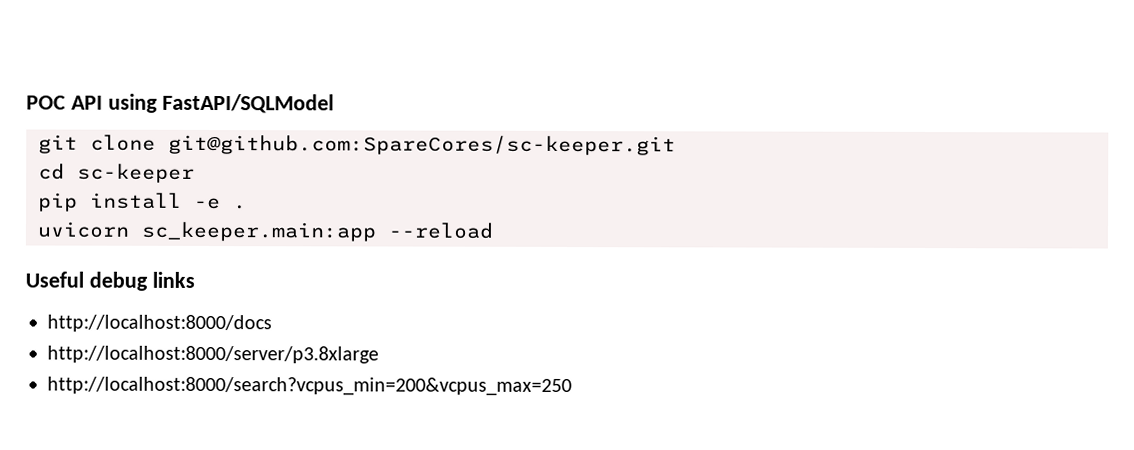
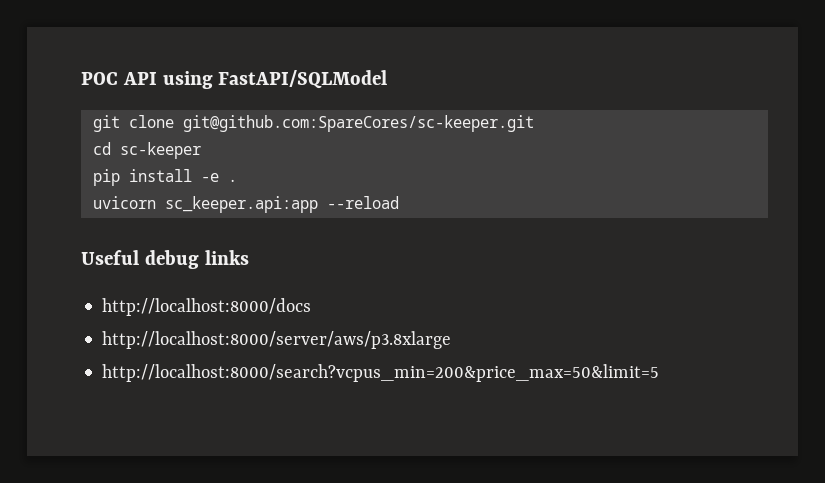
- uvicorn sc_keeper.main:app --reload
+ uvicorn sc_keeper.api:app --reload
- http://localhost:8000/server/p3.8xlarge
- http://localhost:8000/search?vcpus_min=200&vcpus_max=250
+ http://localhost:8000/server/aws/p3.8xlarge
+ http://localhost:8000/search?vcpus_min=200&price_max=50&limit=5

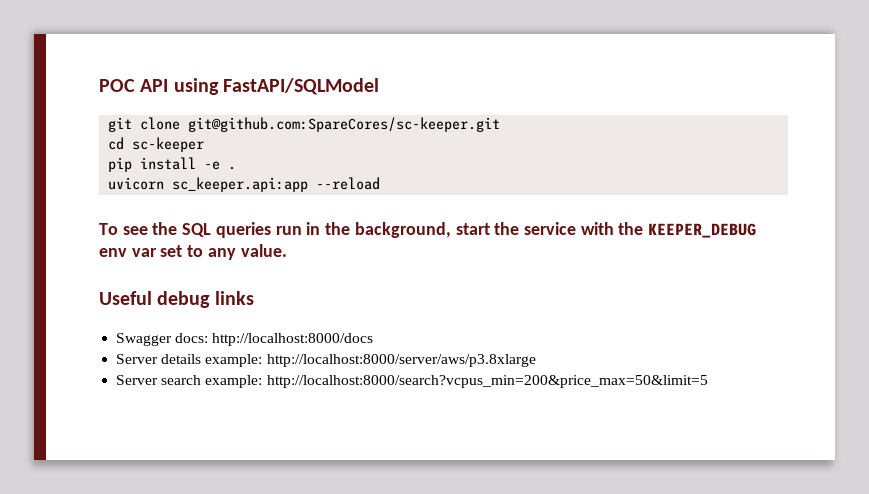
+ To see the SQL queries run in the background, start the service with the KEEPER_DEBUG env var set to any value.
- http://localhost:8000/docs
+ Swagger docs: http://localhost:8000/docs
- http://localhost:8000/server/aws/p3.8xlarge
- http://localhost:8000/search?vcpus_min=200&price_max=50&limit=5
+ Server details example: http://localhost:8000/server/aws/p3.8xlarge
+ Server search example: http://localhost:8000/search?vcpus_min=200&price_max=50&limit=5

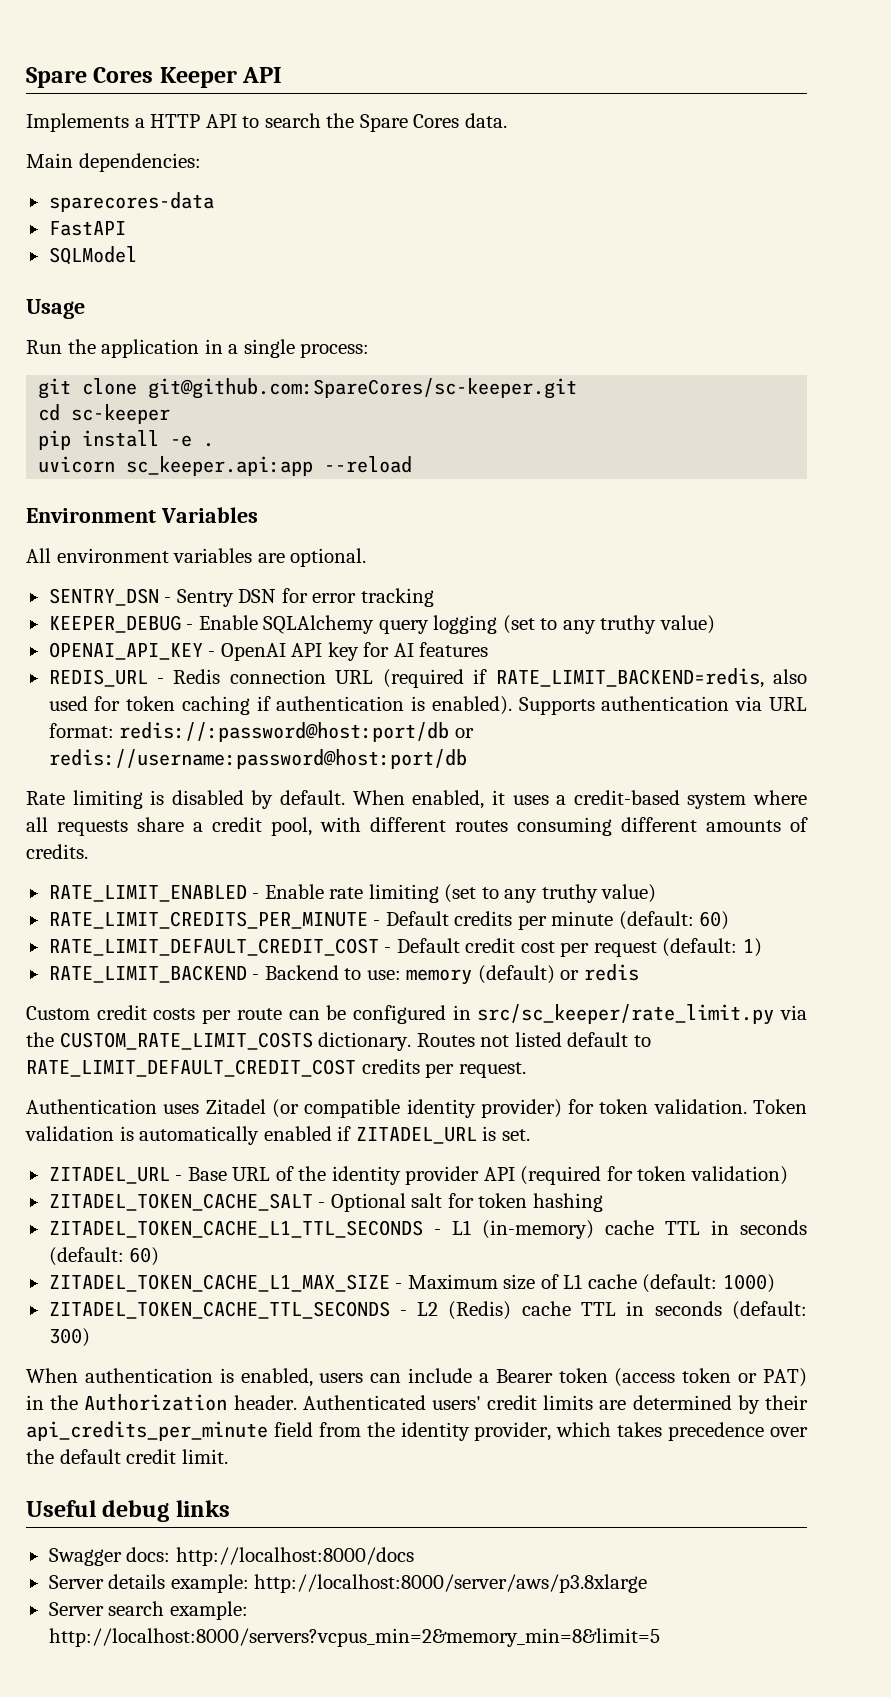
- POC API using FastAPI/SQLModel
+ Spare Cores Keeper API
+ Implements a HTTP API to search the Spare Cores data.
+ Main dependencies:
+ sparecores-data
+ FastAPI
+ SQLModel
+ Usage
+ Run the application in a single process:
- To see the SQL queries run in the background, start the service with the KEEPER_DEBUG env var set to any value.
+ Environment Variables
+ All environment variables are optional.
+ SENTRY_DSN - Sentry DSN for error tracking
+ KEEPER_DEBUG - Enable SQLAlchemy query logging (set to any truthy value)
+ OPENAI_API_KEY - OpenAI API key for AI features
+ REDIS_URL - Redis connection URL (required if RATE_LIMIT_BACKEND=redis, also used for token caching if authentication is enabled). Supports authentication via URL format: redis://:password@host:port/db or redis://username:password@host:port/db
+ Rate limiting is disabled by default. When enabled, it uses a credit-based system where all requests share a credit pool, with different routes consuming different amounts of credits.
+ RATE_LIMIT_ENABLED - Enable rate limiting (set to any truthy value)
+ RATE_LIMIT_CREDITS_PER_MINUTE - Default credits per minute (default: 60)
+ RATE_LIMIT_DEFAULT_CREDIT_COST - Default credit cost per request (default: 1)
+ RATE_LIMIT_BACKEND - Backend to use: memory (default) or redis
+ Custom credit costs per route can be configured in src/sc_keeper/rate_limit.py via the CUSTOM_RATE_LIMIT_COSTS dictionary. Routes not listed default to RATE_LIMIT_DEFAULT_CREDIT_COST credits per request.
+ Authentication uses Zitadel (or compatible identity provider) for token validation. Token validation is automatically enabled if ZITADEL_URL is set.
+ ZITADEL_URL - Base URL of the identity provider API (required for token validation)
+ ZITADEL_TOKEN_CACHE_SALT - Optional salt for token hashing
+ ZITADEL_TOKEN_CACHE_L1_TTL_SECONDS - L1 (in-memory) cache TTL in seconds (default: 60)
+ ZITADEL_TOKEN_CACHE_L1_MAX_SIZE - Maximum size of L1 cache (default: 1000)
+ ZITADEL_TOKEN_CACHE_TTL_SECONDS - L2 (Redis) cache TTL in seconds (default: 300)
+ When authentication is enabled, users can include a Bearer token (access token or PAT) in the Authorization header. Authenticated users' credit limits are determined by their api_credits_per_minute field from the identity provider, which takes precedence over the default credit limit.
- Server search example: http://localhost:8000/search?vcpus_min=200&price_max=50&limit=5
+ Server search example: http://localhost:8000/servers?vcpus_min=2&memory_min=8&limit=5

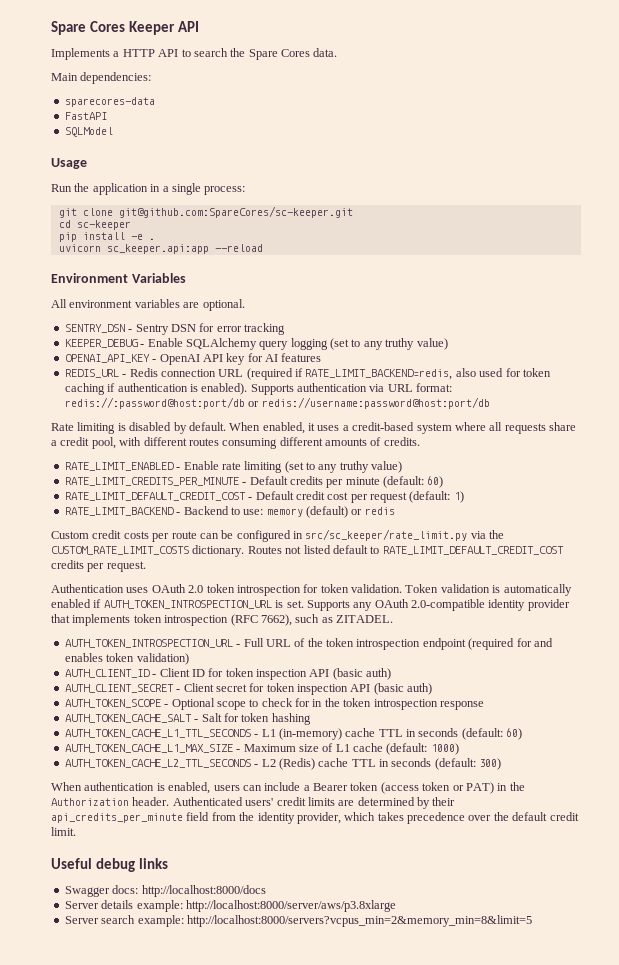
- Authentication uses Zitadel (or compatible identity provider) for token validation.
+ Authentication uses OAuth 2.0 token introspection for token validation.
- Token validation is automatically enabled if ZITADEL_URL is set.
- ZITADEL_URL - Base URL of the identity provider API (required for token validation)
- ZITADEL_TOKEN_CACHE_SALT - Optional salt for token hashing
+ Token validation is automatically enabled if AUTH_TOKEN_INTROSPECTION_URL is set. Supports any OAuth 2.0-compatible identity provider that implements token introspection (RFC 7662), such as ZITADEL.
+ AUTH_TOKEN_INTROSPECTION_URL - Full URL of the token introspection endpoint (required for and enables token validation)
+ AUTH_CLIENT_ID - Client ID for token inspection API (basic auth)
+ AUTH_CLIENT_SECRET - Client secret for token inspection API (basic auth)
+ AUTH_TOKEN_SCOPE - Optional scope to check for in the token introspection response
+ AUTH_TOKEN_CACHE_SALT - Salt for token hashing
- ZITADEL_TOKEN_CACHE_L1_TTL_SECONDS - L1 (in-memory) cache TTL in seconds (default: 60)
+ AUTH_TOKEN_CACHE_L1_TTL_SECONDS - L1 (in-memory) cache TTL in seconds (default: 60)
- ZITADEL_TOKEN_CACHE_L1_MAX_SIZE - Maximum size of L1 cache (default: 1000)
+ AUTH_TOKEN_CACHE_L1_MAX_SIZE - Maximum size of L1 cache (default: 1000)
- ZITADEL_TOKEN_CACHE_TTL_SECONDS - L2 (Redis) cache TTL in seconds (default: 300)
+ AUTH_TOKEN_CACHE_L2_TTL_SECONDS - L2 (Redis) cache TTL in seconds (default: 300)

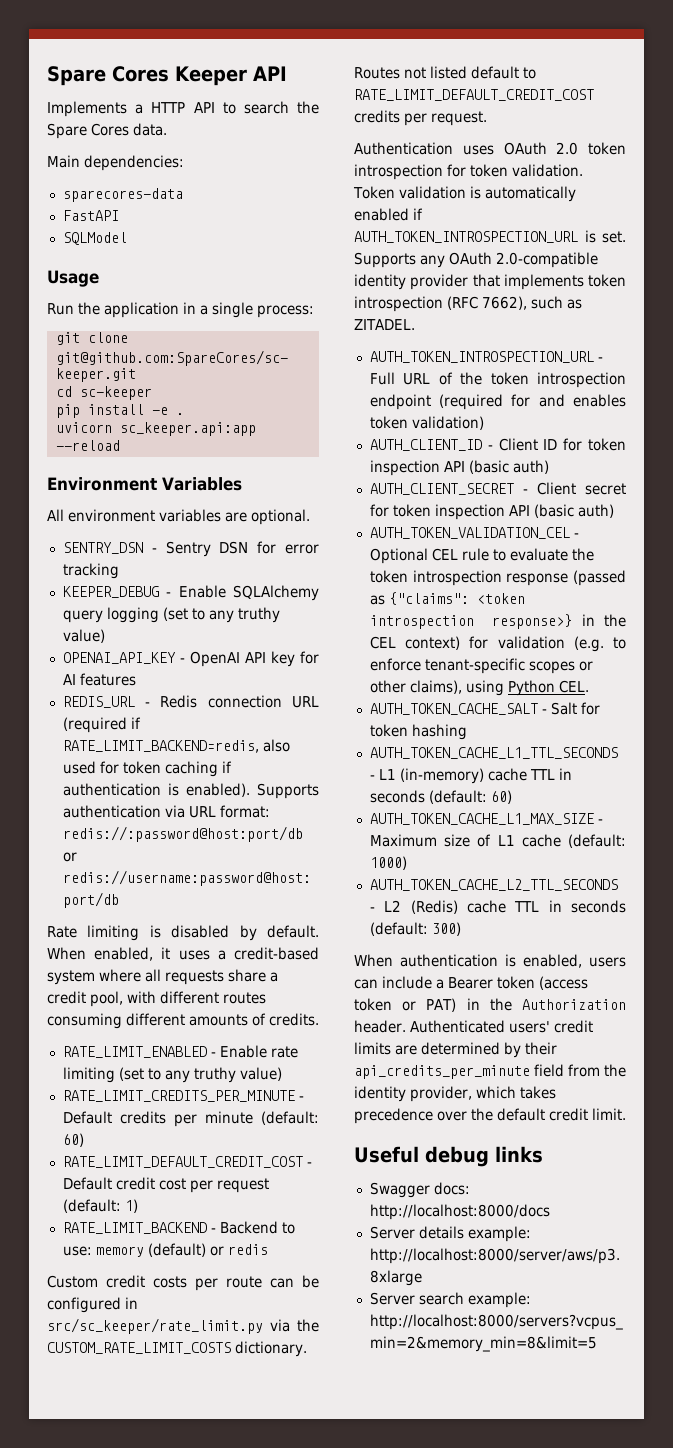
- AUTH_TOKEN_SCOPE - Optional scope to check for in the token introspection response
+ AUTH_TOKEN_VALIDATION_CEL - Optional CEL rule to evaluate the token introspection response (passed as {"claims": <token introspection response>} in the CEL context) for validation (e.g. to enforce tenant-specific scopes or other claims), using Python CEL.

